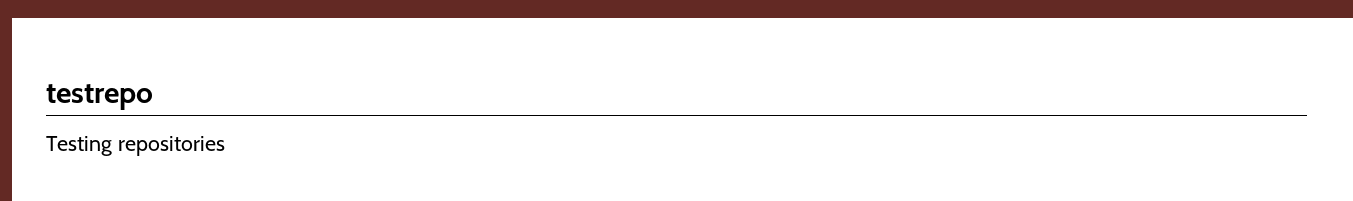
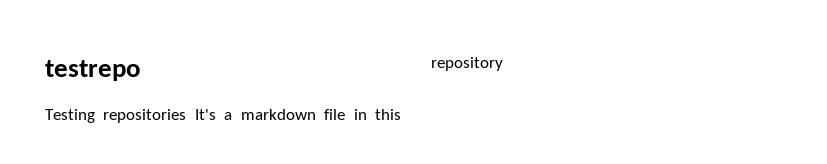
- Testing repositories
+ Testing repositories It's a markdown file in this repository

